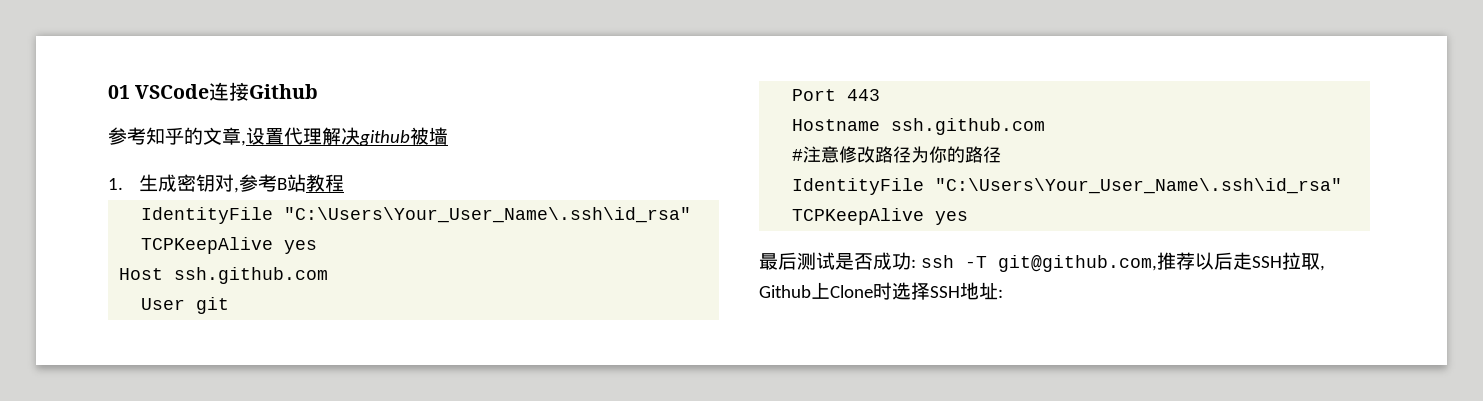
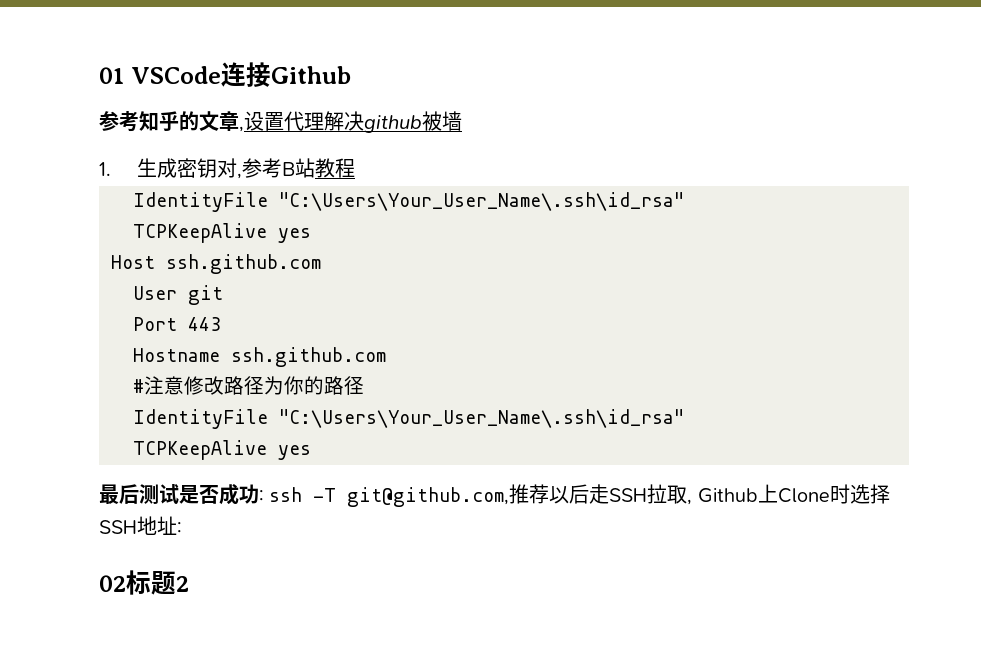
+ 02标题2

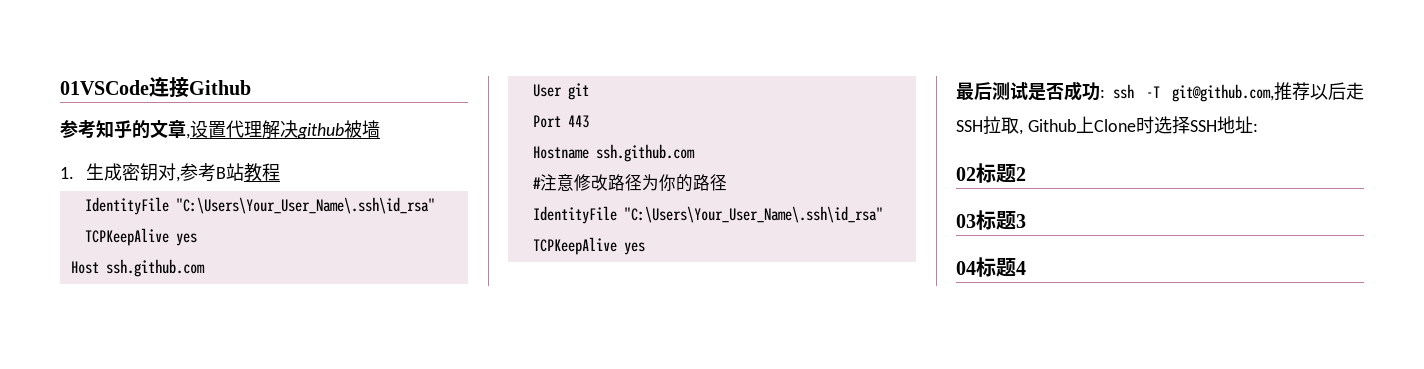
- 01 VSCode连接Github
+ 01VSCode连接Github
+ 03标题3
+ 04标题4

